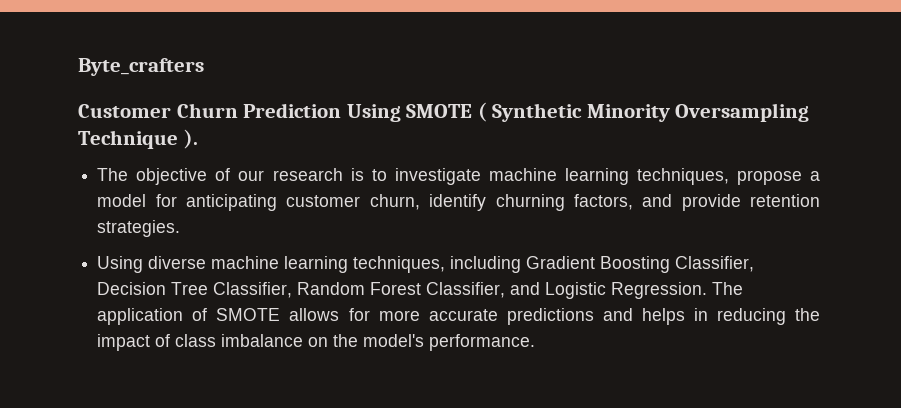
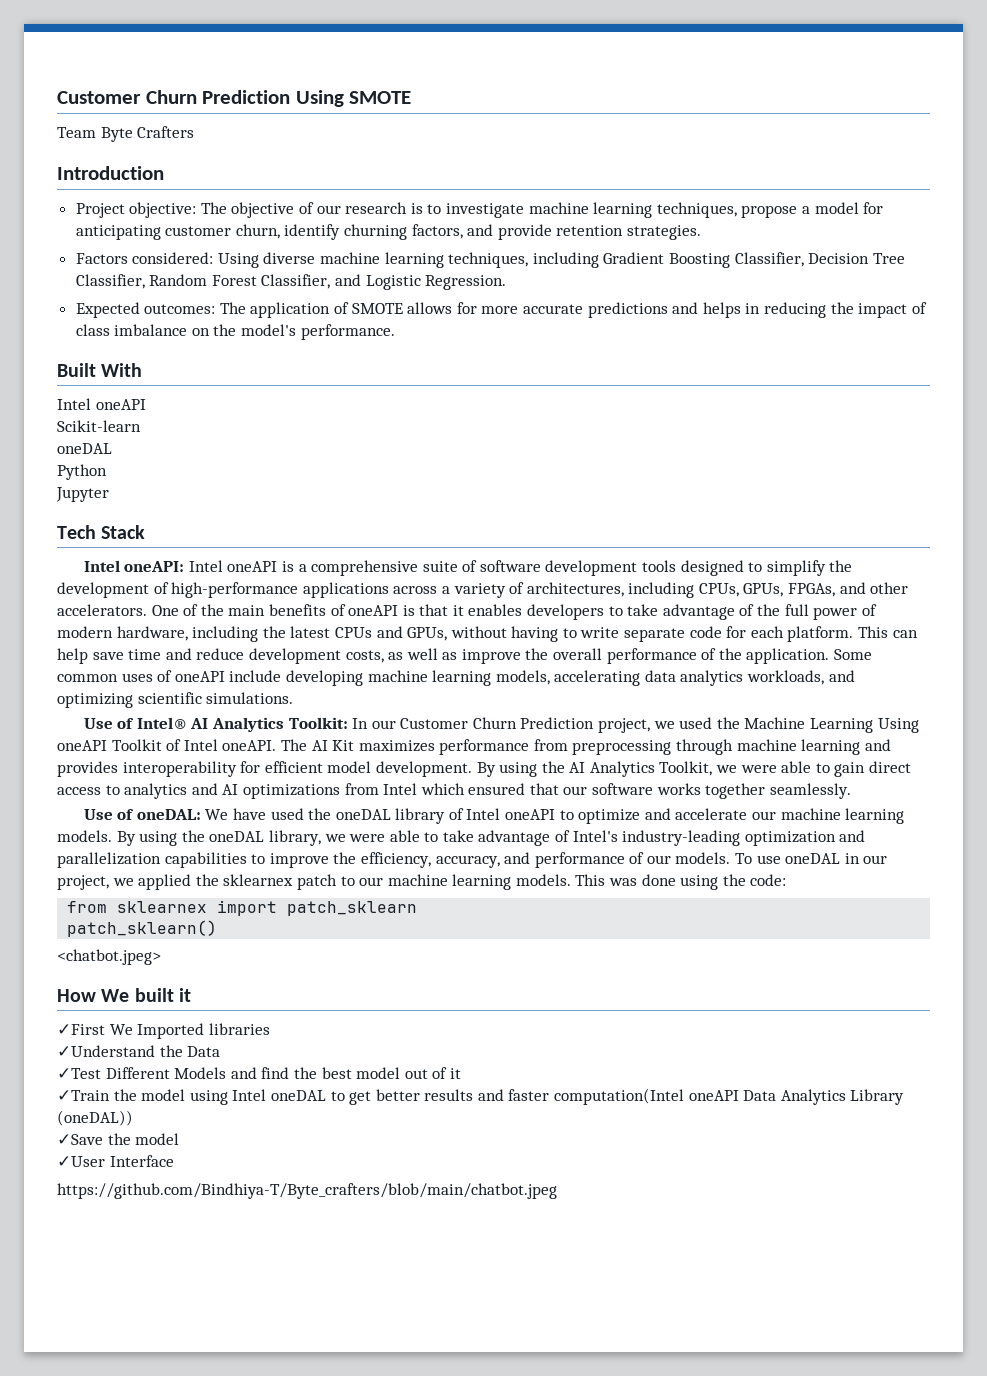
- Byte_crafters
- Customer Churn Prediction Using SMOTE ( Synthetic Minority Oversampling Technique ).
- The objective of our research is to investigate machine learning techniques, propose a model for anticipating customer churn, identify churning factors, and provide retention strategies.
+ Customer Churn Prediction Using SMOTE
+ Team Byte Crafters
+ Introduction
+ Project objective: The objective of our research is to investigate machine learning techniques, propose a model for anticipating customer churn, identify churning factors, and provide retention strategies.
- Using diverse machine learning techniques, including Gradient Boosting Classifier, Decision Tree Classifier, Random Forest Classifier, and Logistic Regression. The application of SMOTE allows for more accurate predictions and helps in reducing the impact of class imbalance on the model's performance.
+ Factors considered: Using diverse machine learning techniques, including Gradient Boosting Classifier, Decision Tree Classifier, Random Forest Classifier, and Logistic Regression.
+ Expected outcomes: The application of SMOTE allows for more accurate predictions and helps in reducing the impact of class imbalance on the model's performance.
+ Built With
+ Intel oneAPI
+ Scikit-learn
+ oneDAL
+ Python
+ Jupyter
+ Tech Stack
+ Intel oneAPI: Intel oneAPI is a comprehensive suite of software development tools designed to simplify the development of high-performance applications across a variety of architectures, including CPUs, GPUs, FPGAs, and other accelerators. One of the main benefits of oneAPI is that it enables developers to take advantage of the full power of modern hardware, including the latest CPUs and GPUs, without having to write separate code for each platform. This can help save time and reduce development costs, as well as improve the overall performance of the application. Some common uses of oneAPI include developing machine learning models, accelerating data analytics workloads, and optimizing scientific simulations.
+ Use of Intel® AI Analytics Toolkit: In our Customer Churn Prediction project, we used the Machine Learning Using oneAPI Toolkit of Intel oneAPI. The AI Kit maximizes performance from preprocessing through machine learning and provides interoperability for efficient model development. By using the AI Analytics Toolkit, we were able to gain direct access to analytics and AI optimizations from Intel which ensured that our software works together seamlessly.
+ Use of oneDAL: We have used the oneDAL library of Intel oneAPI to optimize and accelerate our machine learning models. By using the oneDAL library, we were able to take advantage of Intel's industry-leading optimization and parallelization capabilities to improve the efficiency, accuracy, and performance of our models. To use oneDAL in our project, we applied the sklearnex patch to our machine learning models. This was done using the code:
+ from sklearnex import patch_sklearn
+ patch_sklearn()
+ <chatbot.jpeg>
+ How We built it
+ ✓First We Imported libraries
+ ✓Understand the Data
+ ✓Test Different Models and find the best model out of it
+ ✓Train the model using Intel oneDAL to get better results and faster computation(Intel oneAPI Data Analytics Library (oneDAL))
+ ✓Save the model
+ ✓User Interface
+ https://github.com/Bindhiya-T/Byte_crafters/blob/main/chatbot.jpeg

